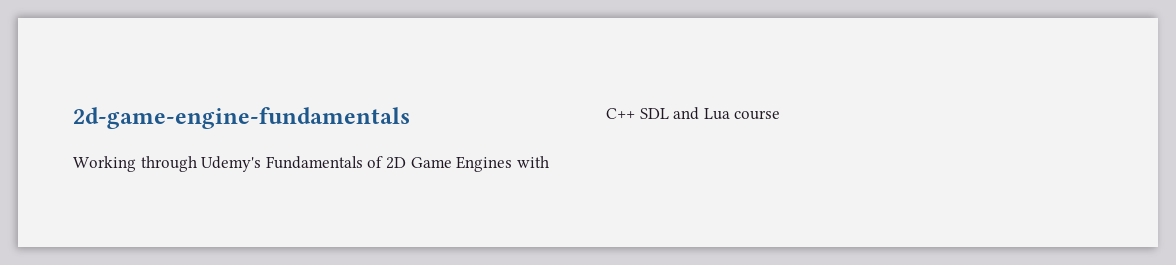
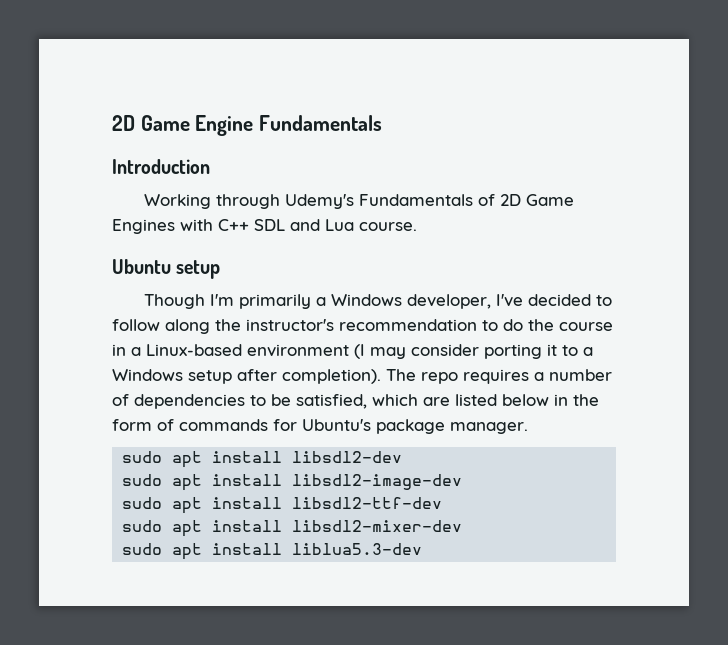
- 2d-game-engine-fundamentals
+ 2D Game Engine Fundamentals
+ Introduction
- Working through Udemy's Fundamentals of 2D Game Engines with C++ SDL and Lua course
+ Working through Udemy's Fundamentals of 2D Game Engines with C++ SDL and Lua course.
+ Ubuntu setup
+ Though I'm primarily a Windows developer, I've decided to follow along the instructor's recommendation to do the course in a Linux-based environment (I may consider porting it to a Windows setup after completion). The repo requires a number of dependencies to be satisfied, which are listed below in the form of commands for Ubuntu's package manager.
+ sudo apt install libsdl2-dev
+ sudo apt install libsdl2-image-dev
+ sudo apt install libsdl2-ttf-dev
+ sudo apt install libsdl2-mixer-dev
+ sudo apt install liblua5.3-dev

